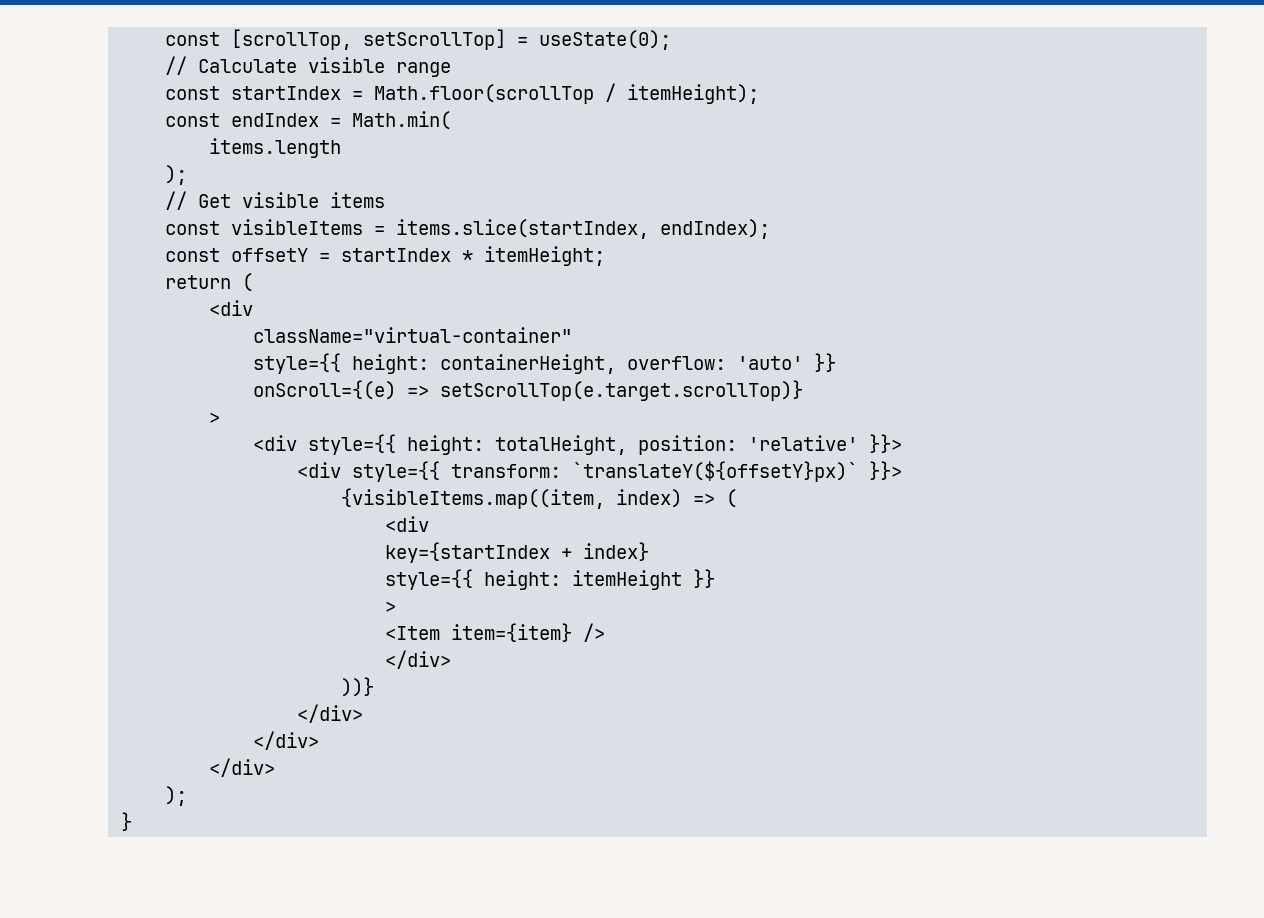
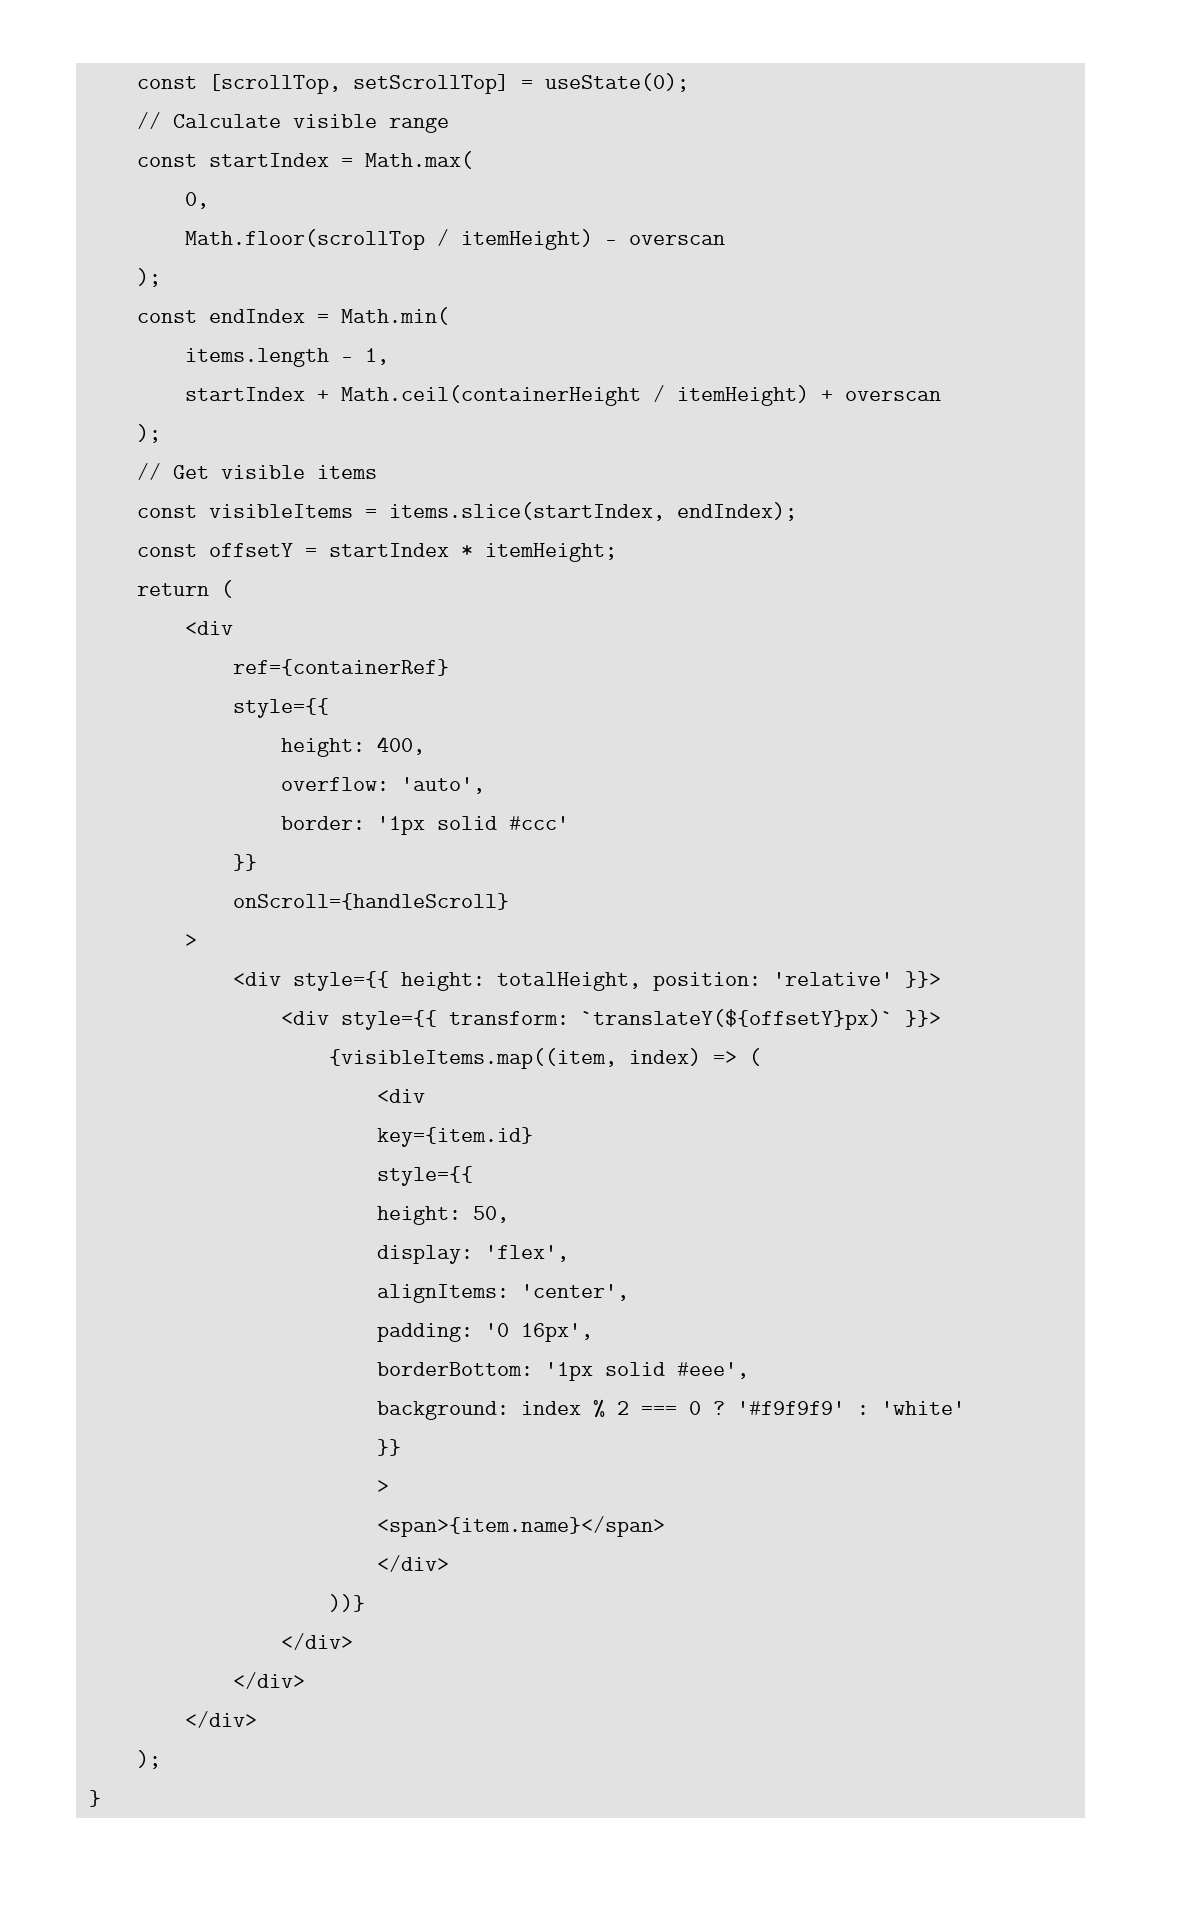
- const startIndex = Math.floor(scrollTop / itemHeight);
+ const startIndex = Math.max(
+ 0,
+ Math.floor(scrollTop / itemHeight) - overscan
+ );
- items.length
+ items.length - 1,
+ startIndex + Math.ceil(containerHeight / itemHeight) + overscan
- className="virtual-container"
- style={{ height: containerHeight, overflow: 'auto' }}
- onScroll={(e) => setScrollTop(e.target.scrollTop)}
+ ref={containerRef}
+ style={{
+ height: 400,
+ overflow: 'auto',
+ border: '1px solid #ccc'
+ }}
+ onScroll={handleScroll}
- key={startIndex + index}
- style={{ height: itemHeight }}
+ key={item.id}
+ style={{
+ height: 50,
+ display: 'flex',
+ alignItems: 'center',
+ padding: '0 16px',
+ borderBottom: '1px solid #eee',
+ background: index % 2 === 0 ? '#f9f9f9' : 'white'
+ }}
- <Item item={item} />
+ <span>{item.name}</span>

